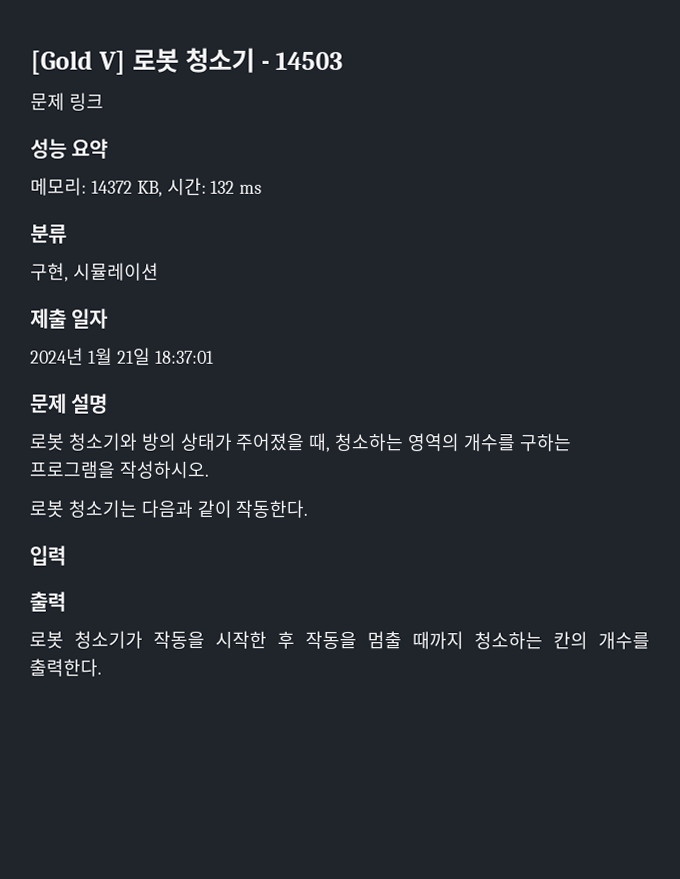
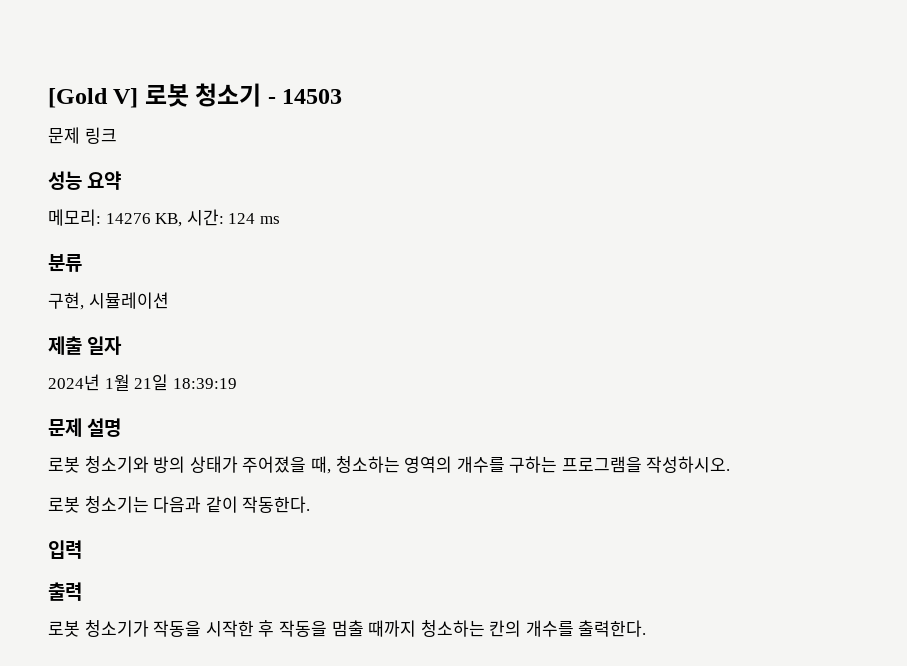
- 메모리: 14372 KB, 시간: 132 ms
+ 메모리: 14276 KB, 시간: 124 ms
- 2024년 1월 21일 18:37:01
+ 2024년 1월 21일 18:39:19

